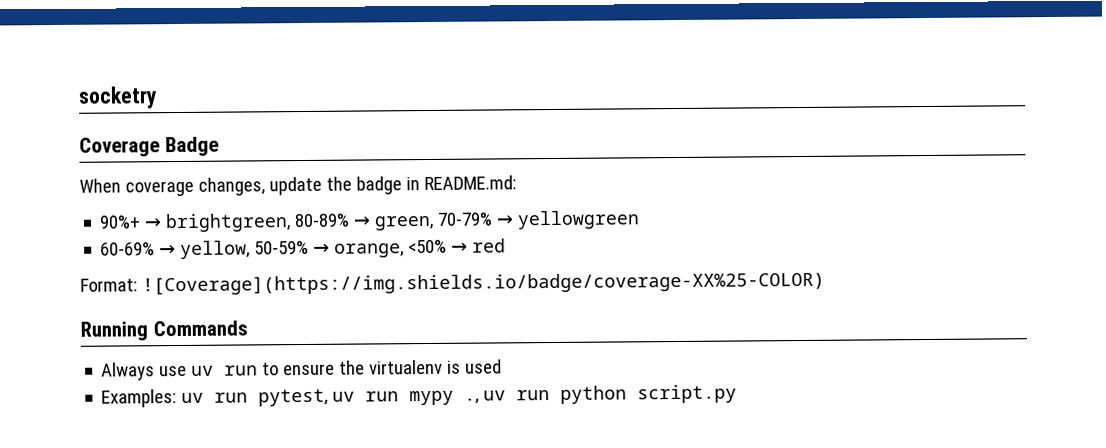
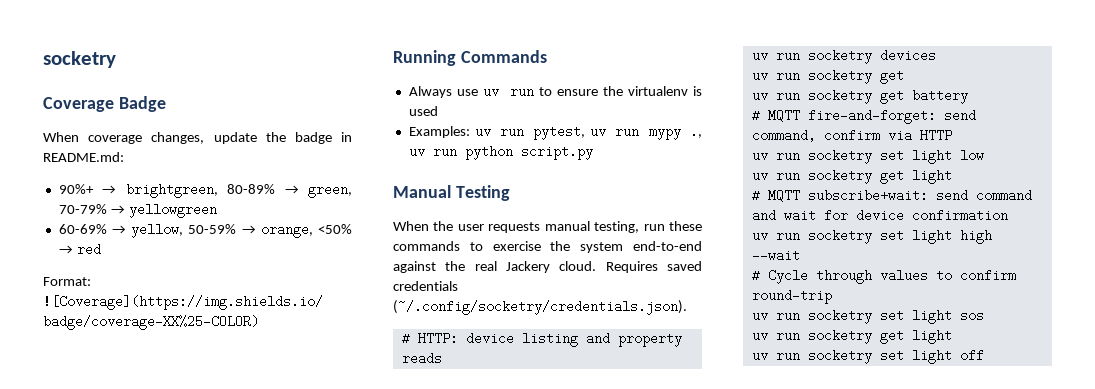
+ Manual Testing
+ When the user requests manual testing, run these commands to exercise the system end-to-end against the real Jackery cloud. Requires saved credentials (~/.config/socketry/credentials.json).
+ # HTTP: device listing and property reads
+ uv run socketry devices
+ uv run socketry get
+ uv run socketry get battery
+ # MQTT fire-and-forget: send command, confirm via HTTP
+ uv run socketry set light low
+ uv run socketry get light
+ # MQTT subscribe+wait: send command and wait for device confirmation
+ uv run socketry set light high --wait
+ # Cycle through values to confirm round-trip
+ uv run socketry set light sos
+ uv run socketry get light
+ uv run socketry set light off

